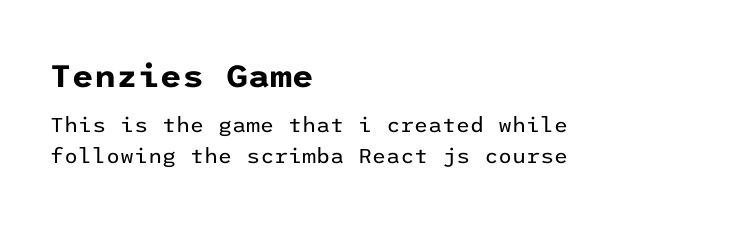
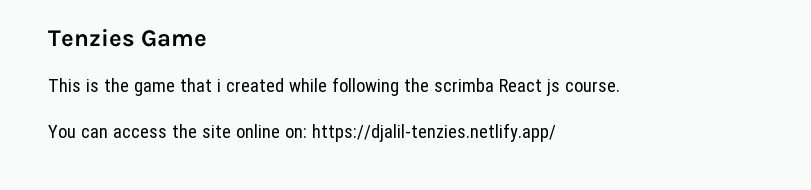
- This is the game that i created while following the scrimba React js course
+ This is the game that i created while following the scrimba React js course.
+ You can access the site online on: https://djalil-tenzies.netlify.app/

